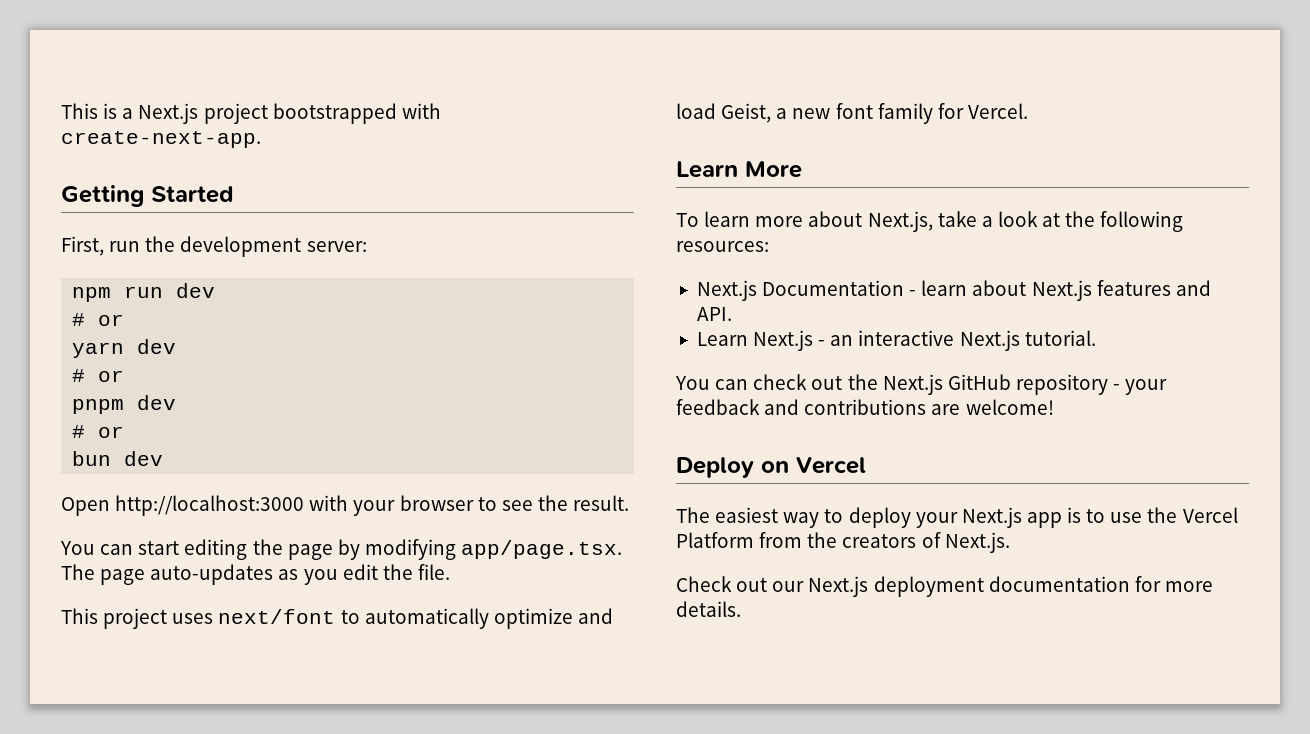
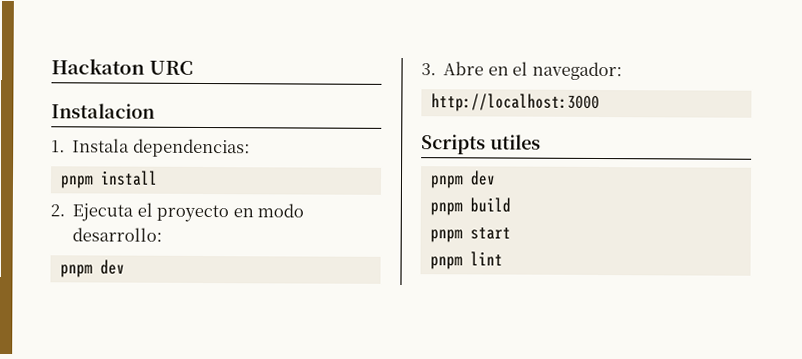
- This is a Next.js project bootstrapped with create-next-app.
- Getting Started
- First, run the development server:
- npm run dev
- # or
- yarn dev
- # or
+ Hackaton URC
+ Instalacion
+ 1. Instala dependencias:
+ pnpm install
+ 2. Ejecuta el proyecto en modo desarrollo:
  pnpm dev
- # or
- bun dev
- Open http://localhost:3000 with your browser to see the result.
- You can start editing the page by modifying app/page.tsx. The page auto-updates as you edit the file.
- This project uses next/font to automatically optimize and load Geist, a new font family for Vercel.
- Learn More
- To learn more about Next.js, take a look at the following resources:
- Next.js Documentation - learn about Next.js features and API.
- Learn Next.js - an interactive Next.js tutorial.
- You can check out the Next.js GitHub repository - your feedback and contributions are welcome!
- Deploy on Vercel
- The easiest way to deploy your Next.js app is to use the Vercel Platform from the creators of Next.js.
- Check out our Next.js deployment documentation for more details.
+ 3. Abre en el navegador:
+ http://localhost:3000
+ Scripts utiles
+ pnpm dev
+ pnpm build
+ pnpm start
+ pnpm lint

